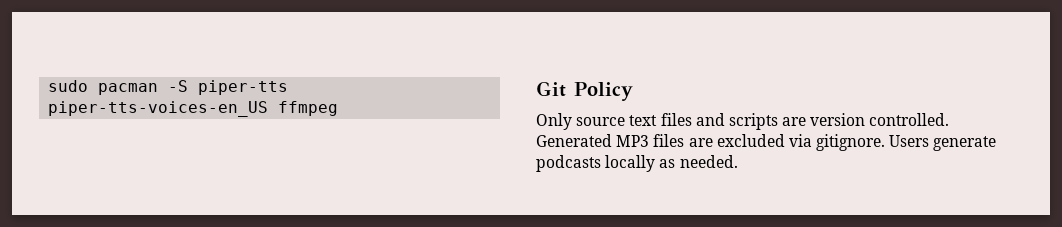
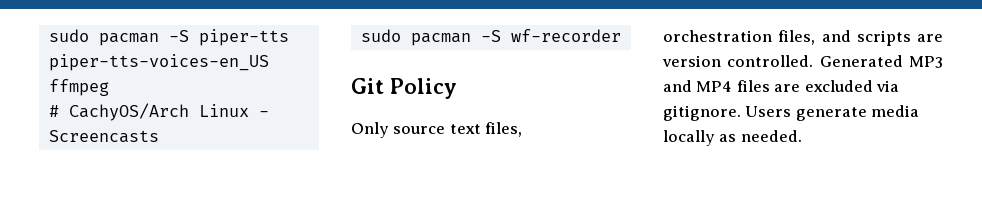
+ # CachyOS/Arch Linux - Screencasts
+ sudo pacman -S wf-recorder
- Only source text files and scripts are version controlled.
+ Only source text files, orchestration files, and scripts are version controlled.
- Generated MP3 files are excluded via gitignore.
+ Generated MP3 and MP4 files are excluded via gitignore.
- Users generate podcasts locally as needed.
+ Users generate media locally as needed.

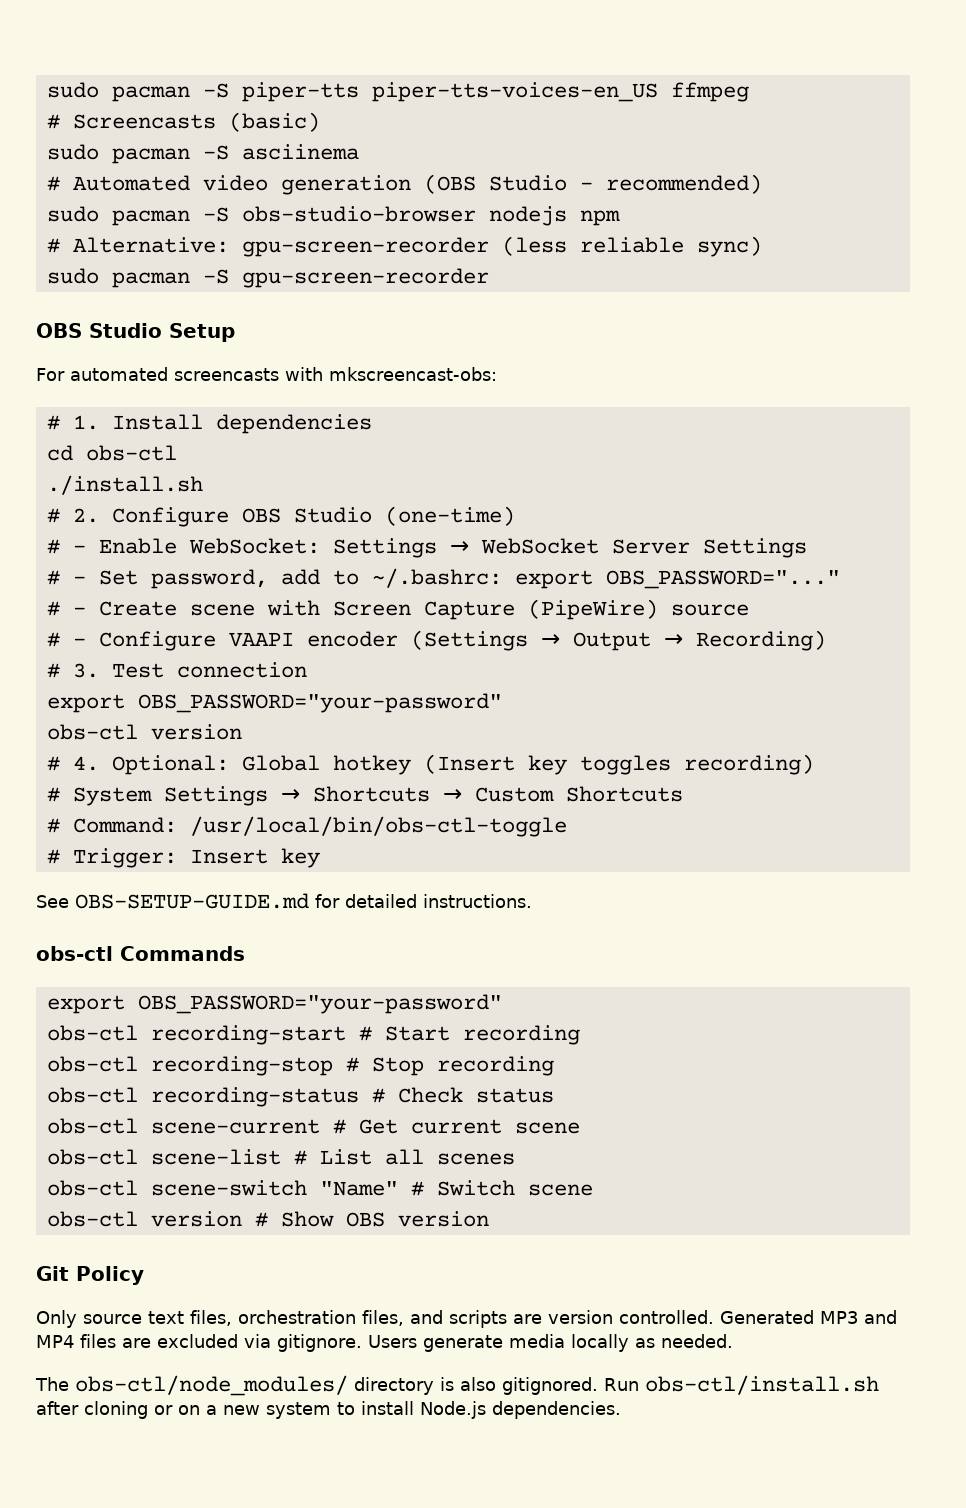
- # CachyOS/Arch Linux - Screencasts
- sudo pacman -S wf-recorder
+ # Screencasts (basic)
+ sudo pacman -S asciinema
+ # Automated video generation (OBS Studio - recommended)
+ sudo pacman -S obs-studio-browser nodejs npm
+ # Alternative: gpu-screen-recorder (less reliable sync)
+ sudo pacman -S gpu-screen-recorder
+ OBS Studio Setup
+ For automated screencasts with mkscreencast-obs:
+ # 1. Install dependencies
+ cd obs-ctl
+ ./install.sh
+ # 2. Configure OBS Studio (one-time)
+ # - Enable WebSocket: Settings → WebSocket Server Settings
+ # - Set password, add to ~/.bashrc: export OBS_PASSWORD="..."
+ # - Create scene with Screen Capture (PipeWire) source
+ # - Configure VAAPI encoder (Settings → Output → Recording)
+ # 3. Test connection
+ export OBS_PASSWORD="your-password"
+ obs-ctl version
+ # 4. Optional: Global hotkey (Insert key toggles recording)
+ # System Settings → Shortcuts → Custom Shortcuts
+ # Command: /usr/local/bin/obs-ctl-toggle
+ # Trigger: Insert key
+ See OBS-SETUP-GUIDE.md for detailed instructions.
+ obs-ctl Commands
+ export OBS_PASSWORD="your-password"
+ obs-ctl recording-start # Start recording
+ obs-ctl recording-stop # Stop recording
+ obs-ctl recording-status # Check status
+ obs-ctl scene-current # Get current scene
+ obs-ctl scene-list # List all scenes
+ obs-ctl scene-switch "Name" # Switch scene
+ obs-ctl version # Show OBS version
+ The obs-ctl/node_modules/ directory is also gitignored. Run obs-ctl/install.sh after cloning or on a new system to install Node.js dependencies.

